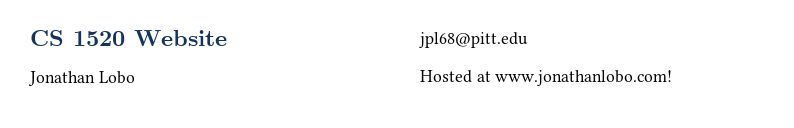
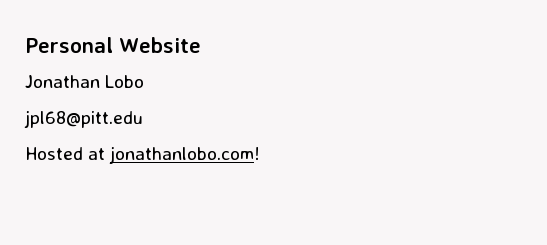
- CS 1520 Website
+ Personal Website
- Hosted at www.jonathanlobo.com!
+ Hosted at jonathanlobo.com!

